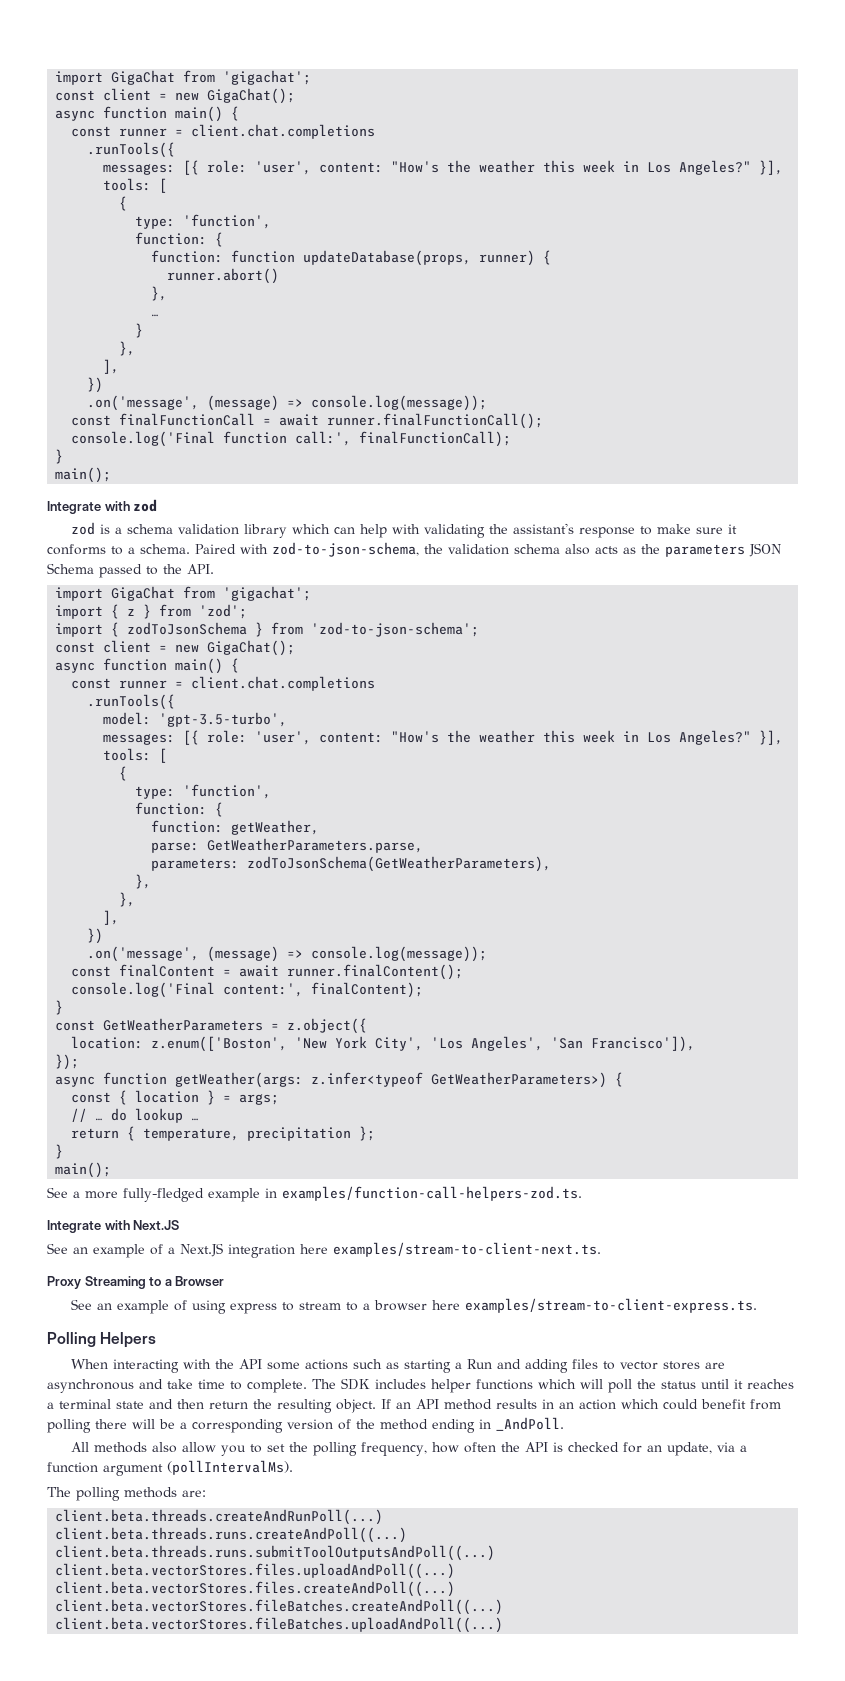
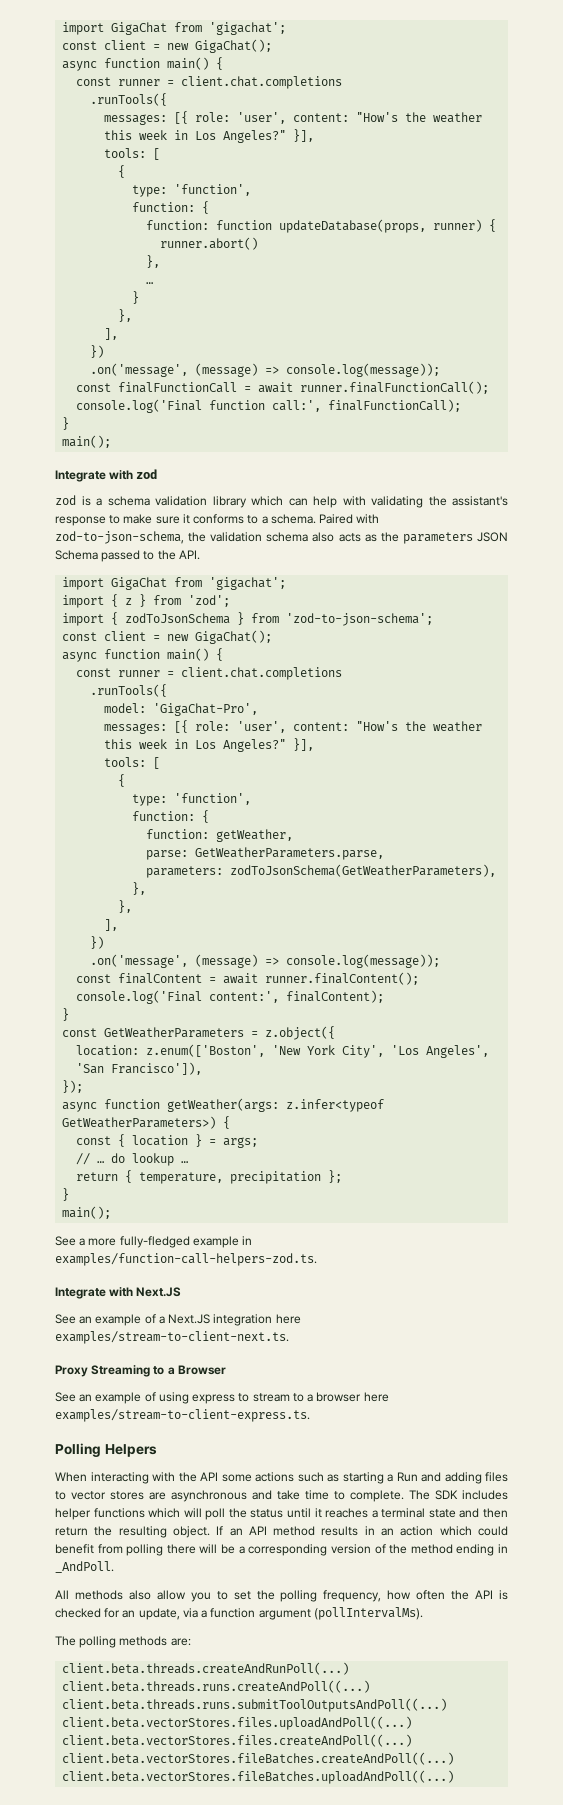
- model: 'gpt-3.5-turbo',
+ model: 'GigaChat-Pro',

